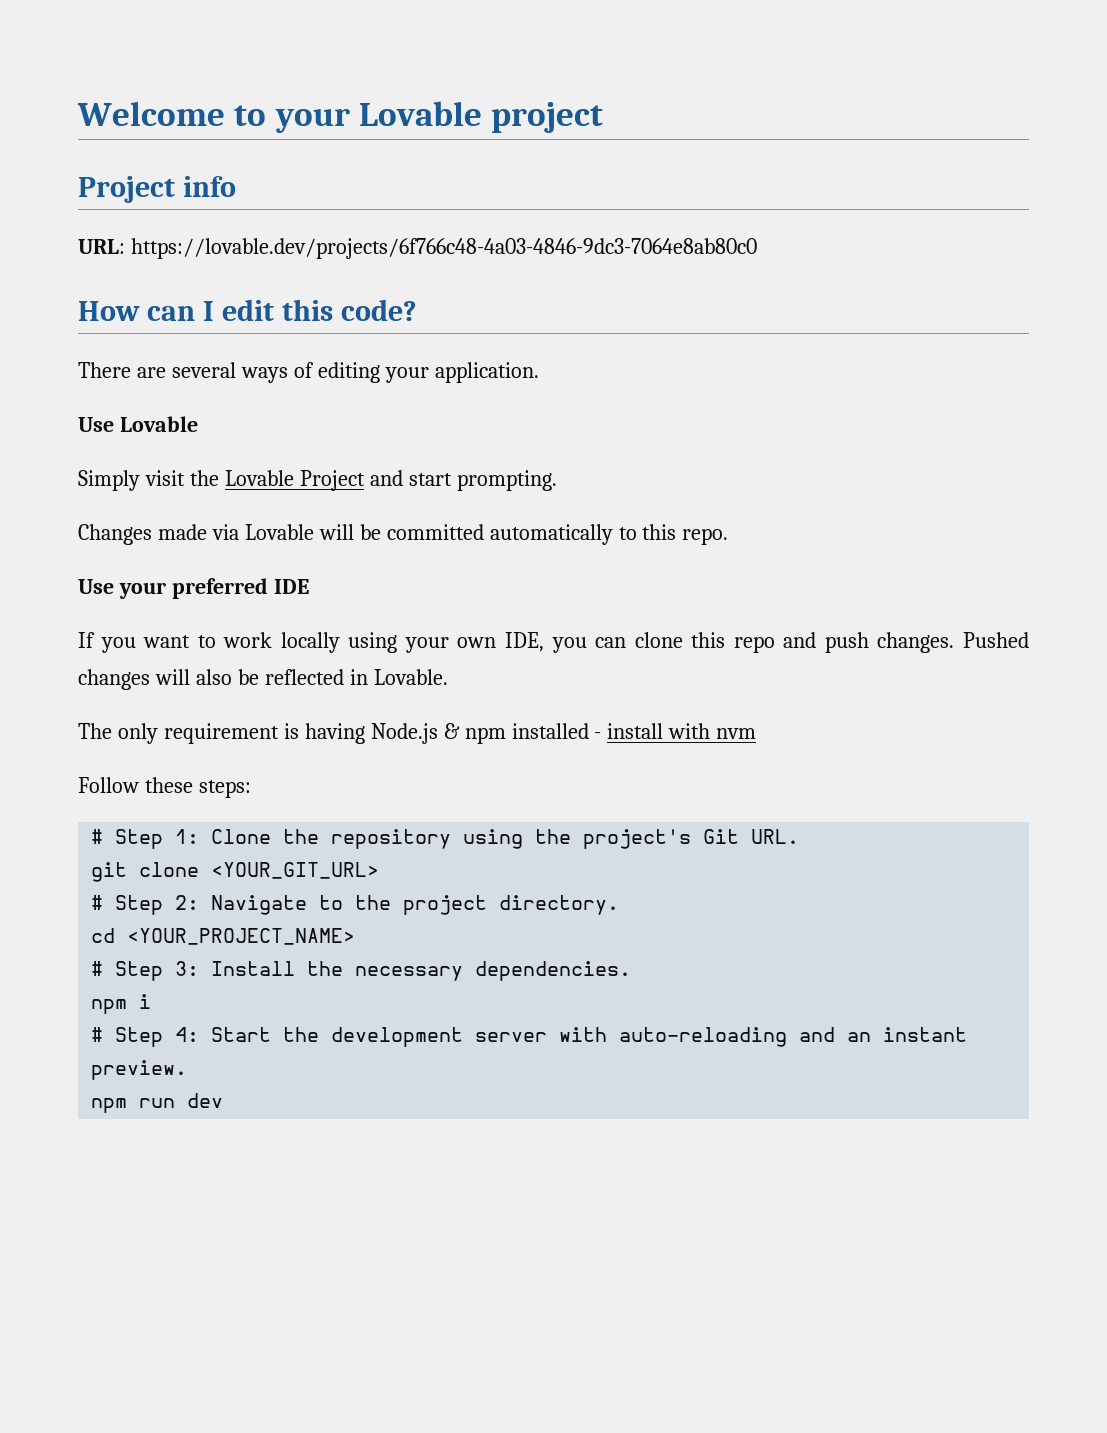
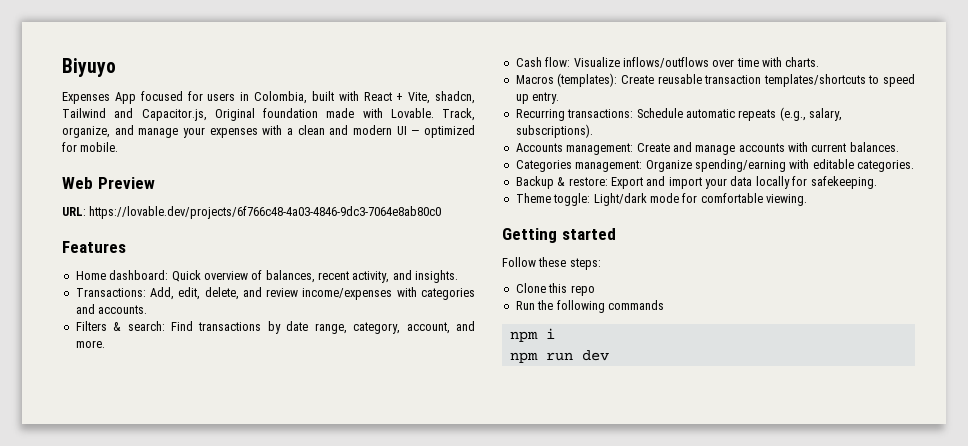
- Welcome to your Lovable project
- Project info
+ Biyuyo
+ Expenses App focused for users in Colombia, built with React + Vite, shadcn, Tailwind and Capacitor.js, Original foundation made with Lovable. Track, organize, and manage your expenses with a clean and modern UI — optimized for mobile.
+ Web Preview
  URL: https://lovable.dev/projects/6f766c48-4a03-4846-9dc3-7064e8ab80c0
- How can I edit this code?
- There are several ways of editing your application.
- Use Lovable
- Simply visit the Lovable Project and start prompting.
- Changes made via Lovable will be committed automatically to this repo.
- Use your preferred IDE
- If you want to work locally using your own IDE, you can clone this repo and push changes. Pushed changes will also be reflected in Lovable.
- The only requirement is having Node.js & npm installed - install with nvm
+ Features
+ Home dashboard: Quick overview of balances, recent activity, and insights.
+ Transactions: Add, edit, delete, and review income/expenses with categories and accounts.
+ Filters & search: Find transactions by date range, category, account, and more.
+ Cash flow: Visualize inflows/outflows over time with charts.
+ Macros (templates): Create reusable transaction templates/shortcuts to speed up entry.
+ Recurring transactions: Schedule automatic repeats (e.g., salary, subscriptions).
+ Accounts management: Create and manage accounts with current balances.
+ Categories management: Organize spending/earning with editable categories.
+ Backup & restore: Export and import your data locally for safekeeping.
+ Theme toggle: Light/dark mode for comfortable viewing.
+ Getting started
  Follow these steps:
- # Step 1: Clone the repository using the project's Git URL.
- git clone <YOUR_GIT_URL>
- # Step 2: Navigate to the project directory.
- cd <YOUR_PROJECT_NAME>
- # Step 3: Install the necessary dependencies.
+ Clone this repo
+ Run the following commands
  npm i
- # Step 4: Start the development server with auto-reloading and an instant preview.

